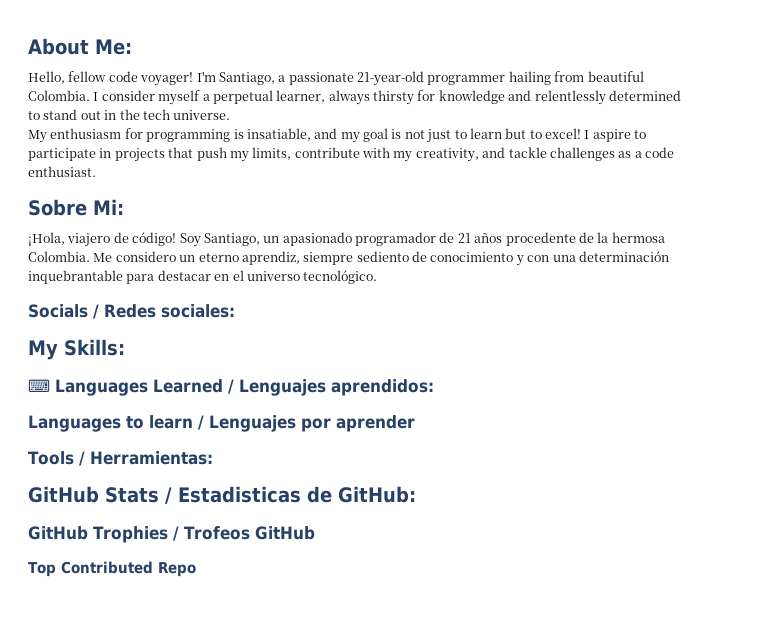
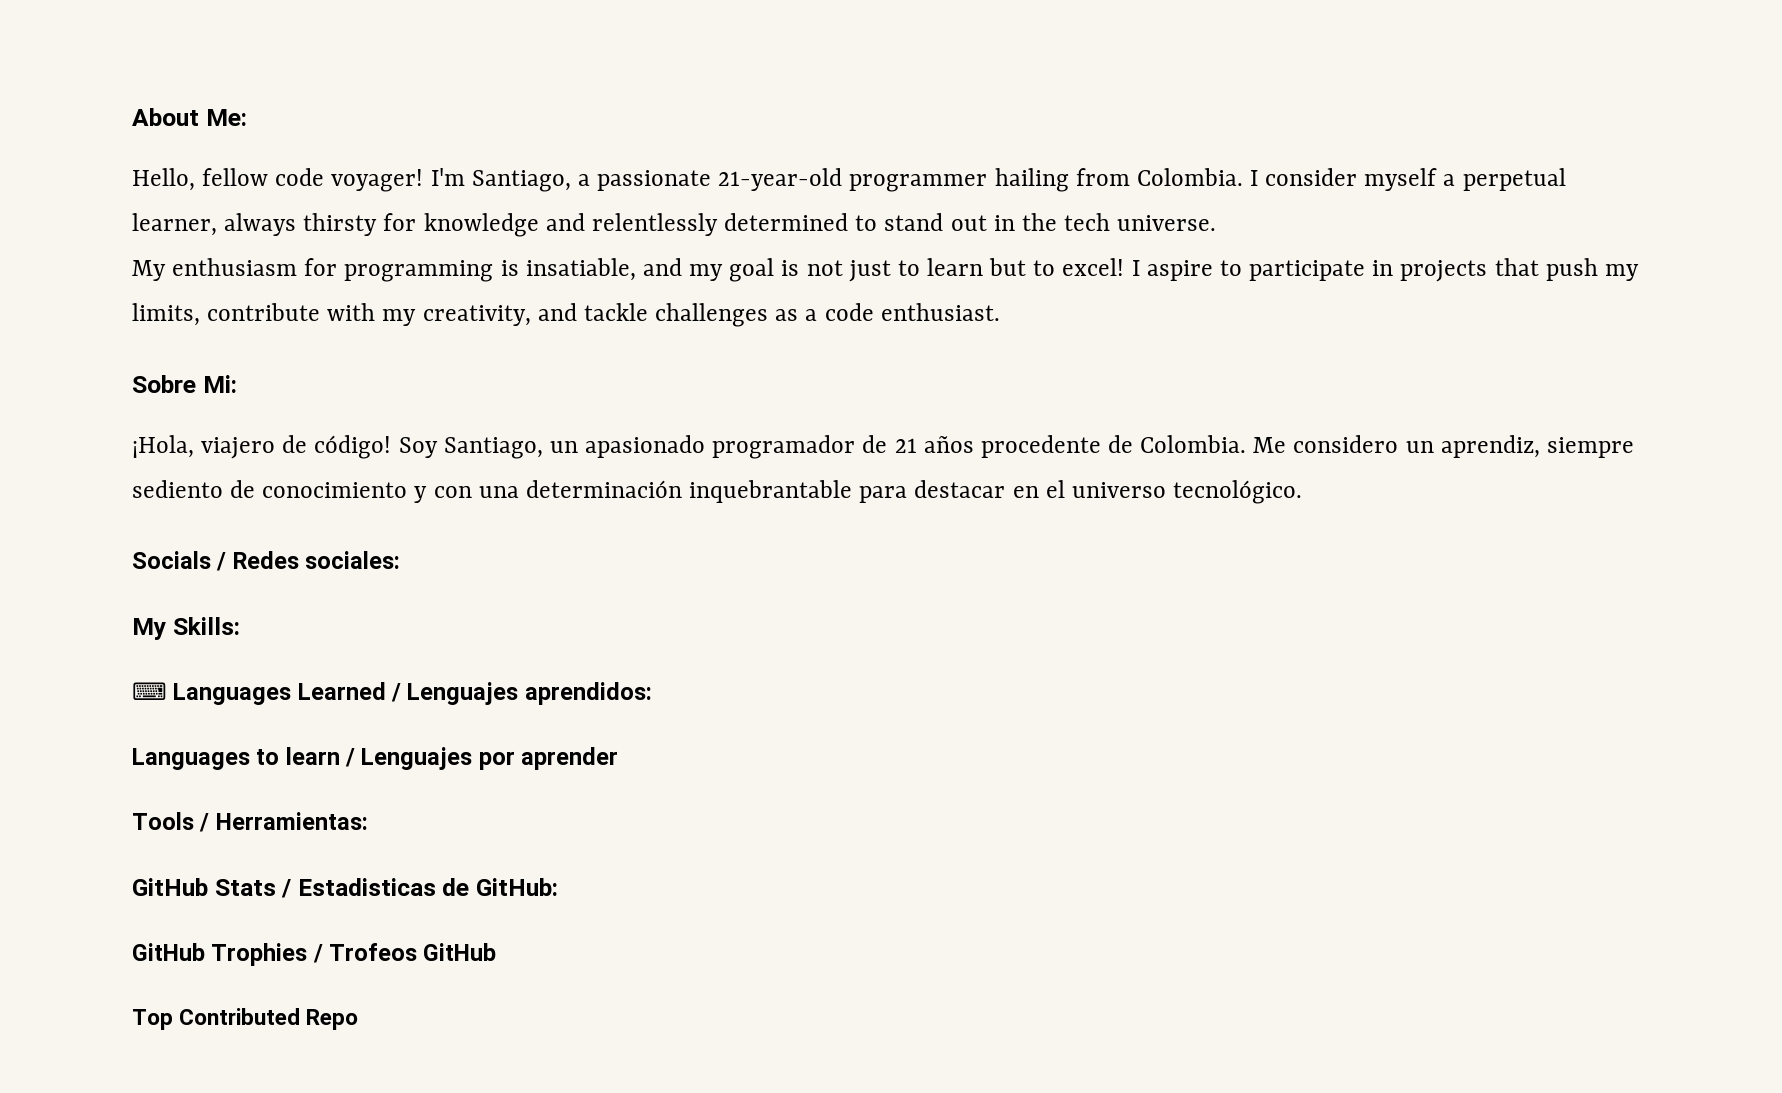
- I'm Santiago, a passionate 21-year-old programmer hailing from beautiful Colombia.
+ I'm Santiago, a passionate 21-year-old programmer hailing from Colombia.
- Soy Santiago, un apasionado programador de 21 años procedente de la hermosa Colombia.
+ Soy Santiago, un apasionado programador de 21 años procedente de Colombia.
- Me considero un eterno aprendiz, siempre sediento de conocimiento y con una determinación inquebrantable para destacar en el universo tecnológico.
+ Me considero un aprendiz, siempre sediento de conocimiento y con una determinación inquebrantable para destacar en el universo tecnológico.

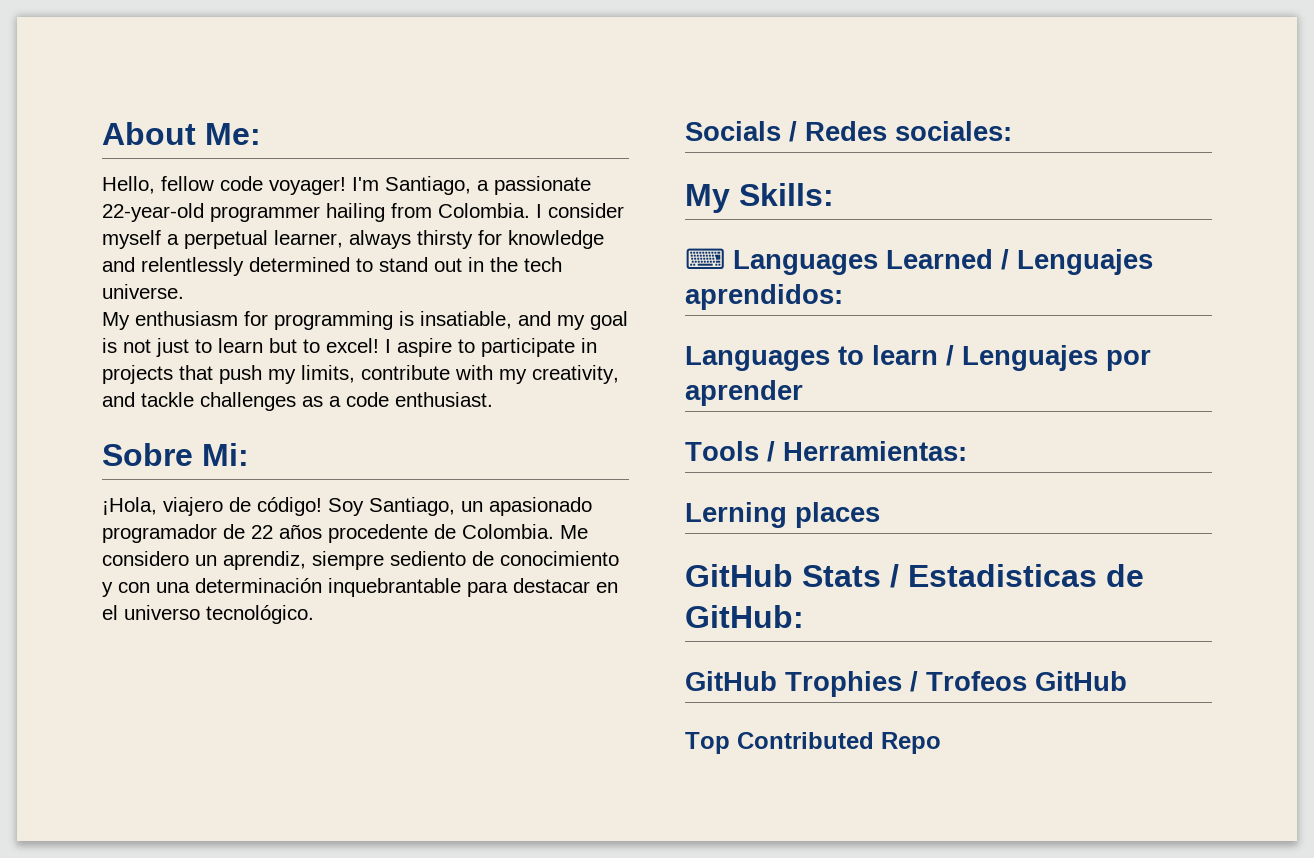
- I'm Santiago, a passionate 21-year-old programmer hailing from Colombia.
+ I'm Santiago, a passionate 22-year-old programmer hailing from Colombia.
- Soy Santiago, un apasionado programador de 21 años procedente de Colombia.
+ Soy Santiago, un apasionado programador de 22 años procedente de Colombia.
+ Lerning places

